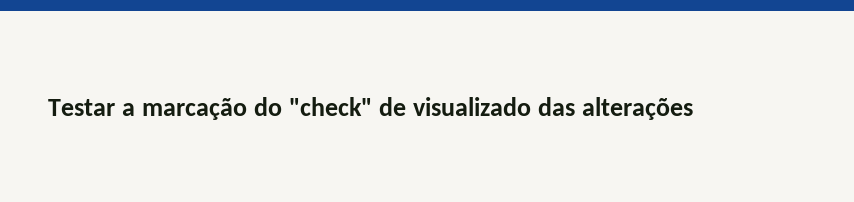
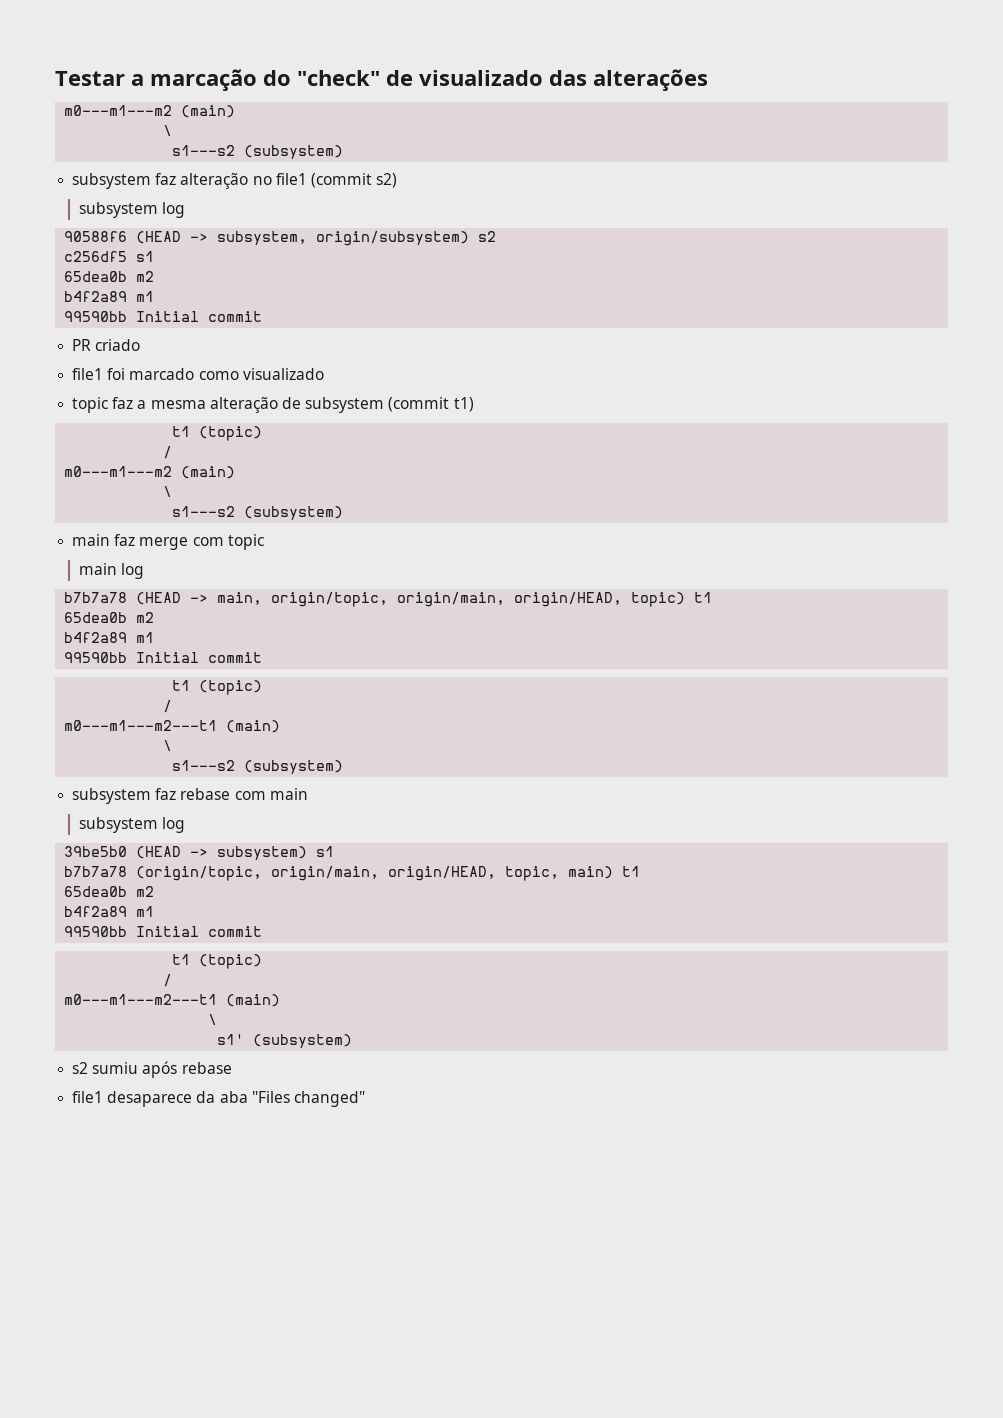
  Testar a marcação do "check" de visualizado das alterações
+ m0---m1---m2 (main)
+ \
+ s1---s2 (subsystem)
+ subsystem faz alteração no file1 (commit s2)
+ subsystem log
+ 90588f6 (HEAD -> subsystem, origin/subsystem) s2
+ c256df5 s1
+ 65dea0b m2
+ b4f2a89 m1
+ 99590bb Initial commit
+ PR criado
+ file1 foi marcado como visualizado
+ topic faz a mesma alteração de subsystem (commit t1)
+ t1 (topic)
+ /
+ m0---m1---m2 (main)
+ \
+ s1---s2 (subsystem)
+ main faz merge com topic
+ main log
+ b7b7a78 (HEAD -> main, origin/topic, origin/main, origin/HEAD, topic) t1
+ 65dea0b m2
+ b4f2a89 m1
+ 99590bb Initial commit
+ t1 (topic)
+ /
+ m0---m1---m2---t1 (main)
+ \
+ s1---s2 (subsystem)
+ subsystem faz rebase com main
+ subsystem log
+ 39be5b0 (HEAD -> subsystem) s1
+ b7b7a78 (origin/topic, origin/main, origin/HEAD, topic, main) t1
+ 65dea0b m2
+ b4f2a89 m1
+ 99590bb Initial commit
+ t1 (topic)
+ /
+ m0---m1---m2---t1 (main)
+ \
+ s1' (subsystem)
+ s2 sumiu após rebase
+ file1 desaparece da aba "Files changed"

